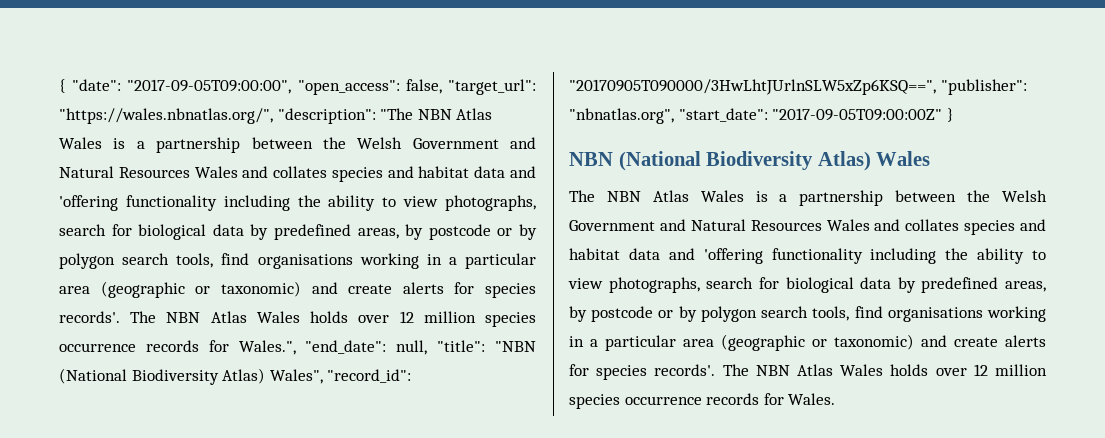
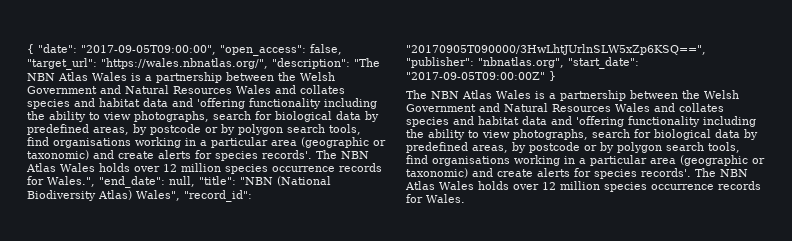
- NBN (National Biodiversity Atlas) Wales

